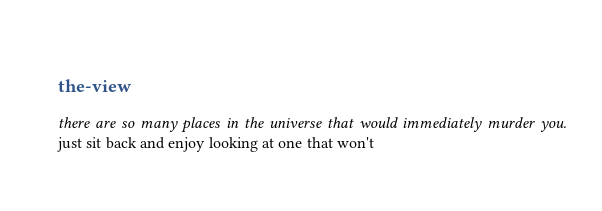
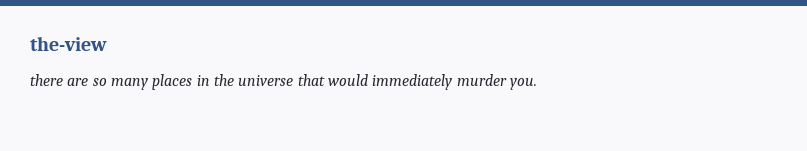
- there are so many places in the universe that would immediately murder you. just sit back and enjoy looking at one that won't
+ there are so many places in the universe that would immediately murder you.

